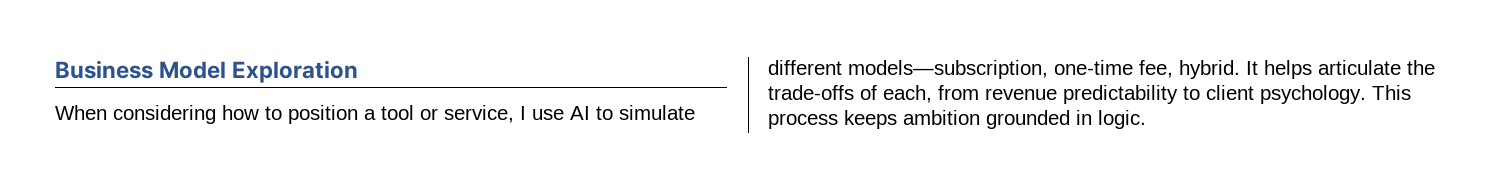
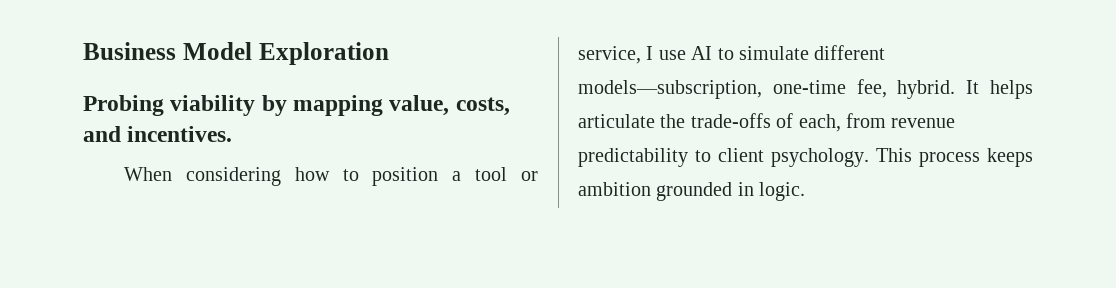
+ Probing viability by mapping value, costs, and incentives.

